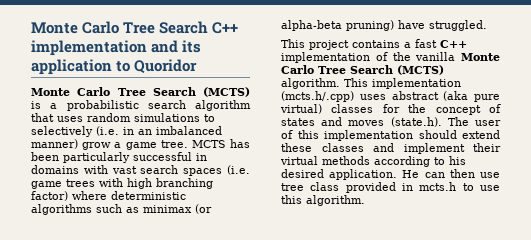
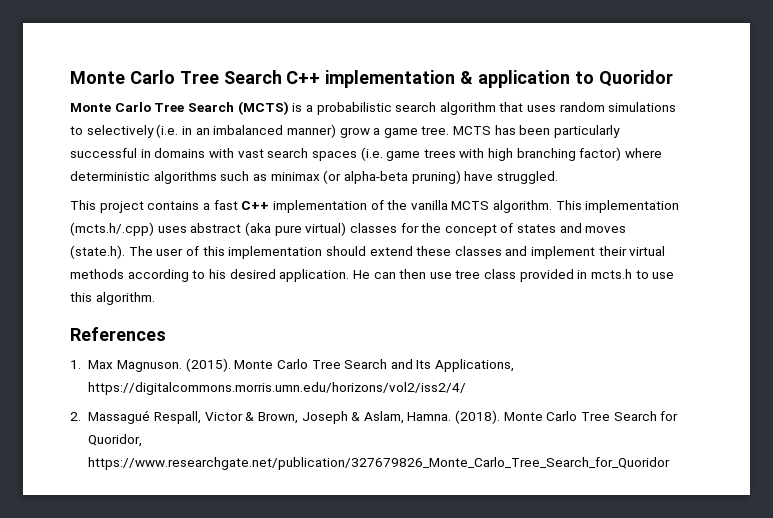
- Monte Carlo Tree Search C++ implementation and its application to Quoridor
+ Monte Carlo Tree Search C++ implementation & application to Quoridor
- This project contains a fast C++ implementation of the vanilla Monte Carlo Tree Search (MCTS) algorithm.
+ This project contains a fast C++ implementation of the vanilla MCTS algorithm.
+ References
+ 1. Max Magnuson. (2015). Monte Carlo Tree Search and Its Applications, https://digitalcommons.morris.umn.edu/horizons/vol2/iss2/4/
+ 2. Massagué Respall, Victor & Brown, Joseph & Aslam, Hamna. (2018). Monte Carlo Tree Search for Quoridor, https://www.researchgate.net/publication/327679826_Monte_Carlo_Tree_Search_for_Quoridor

